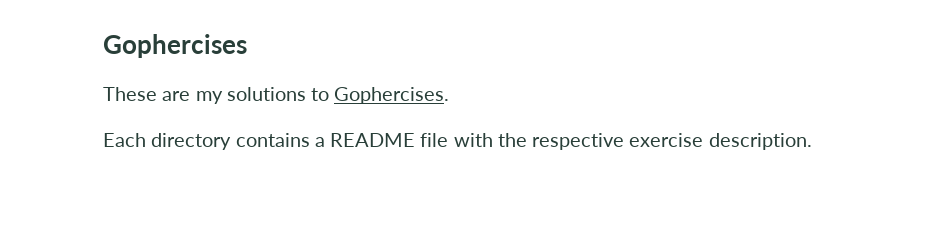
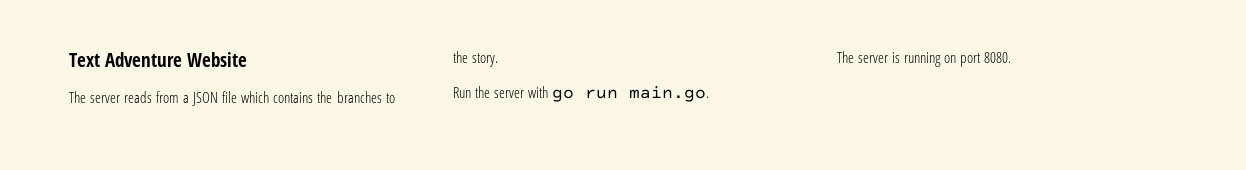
- Gophercises
- These are my solutions to Gophercises.
- Each directory contains a README file with the respective exercise description.
+ Text Adventure Website
+ The server reads from a JSON file which contains the branches to the story.
+ Run the server with go run main.go.
+ The server is running on port 8080.

